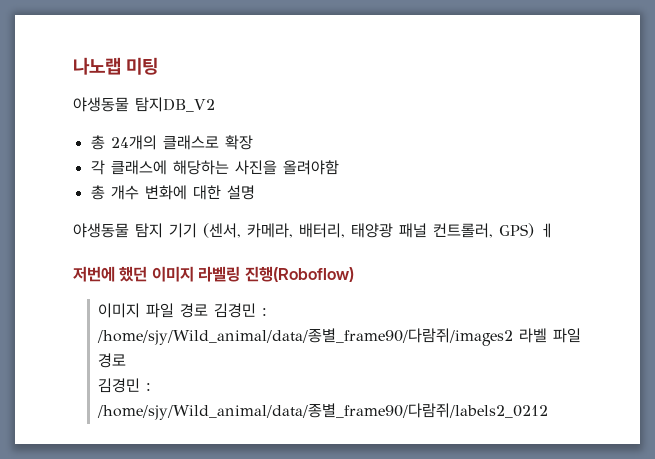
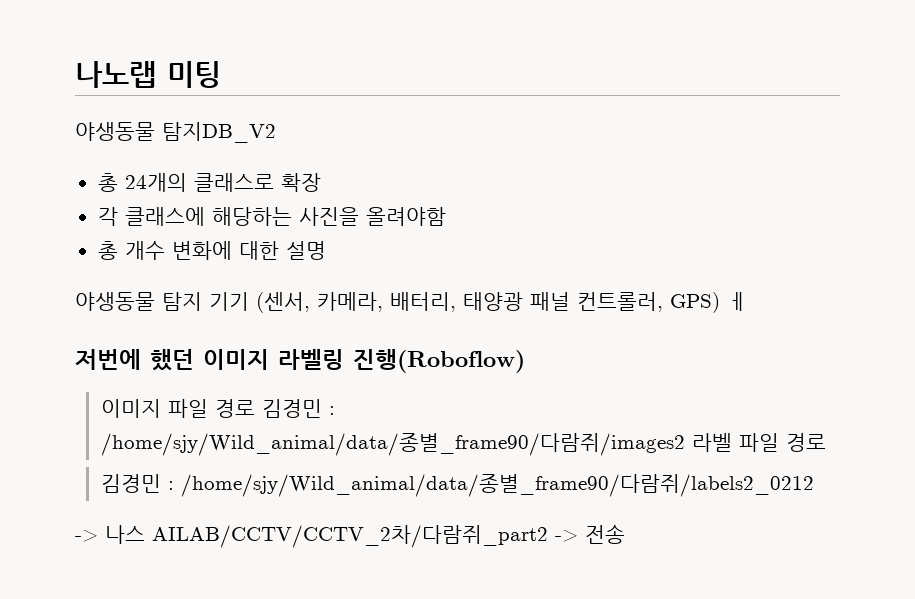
+ -> 나스 AILAB/CCTV/CCTV_2차/다람쥐_part2 -> 전송

